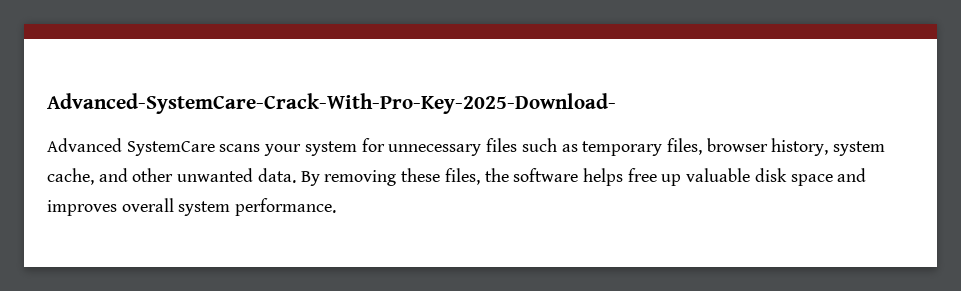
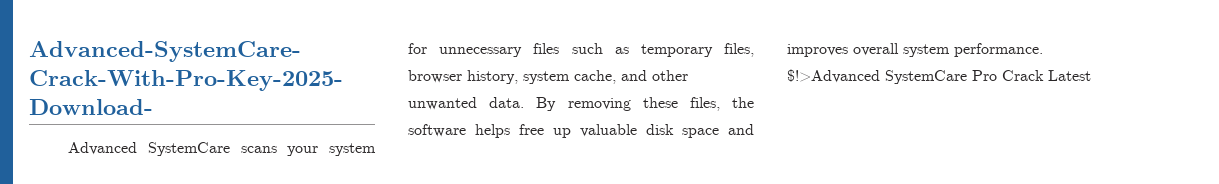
+ $!>Advanced SystemCare Pro Crack Latest

